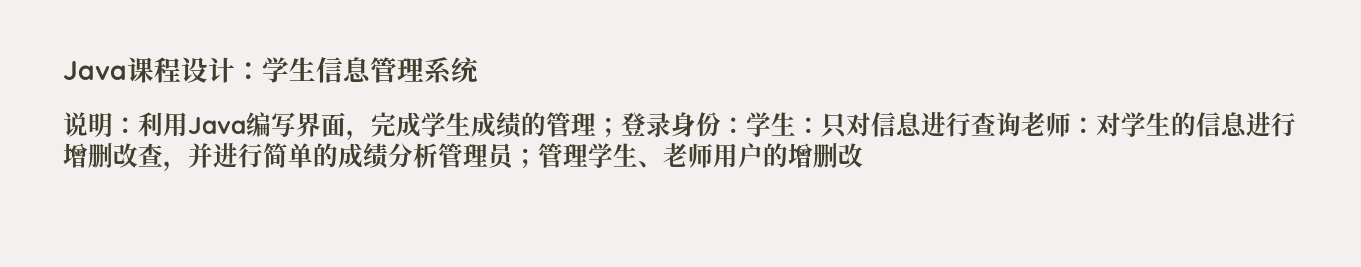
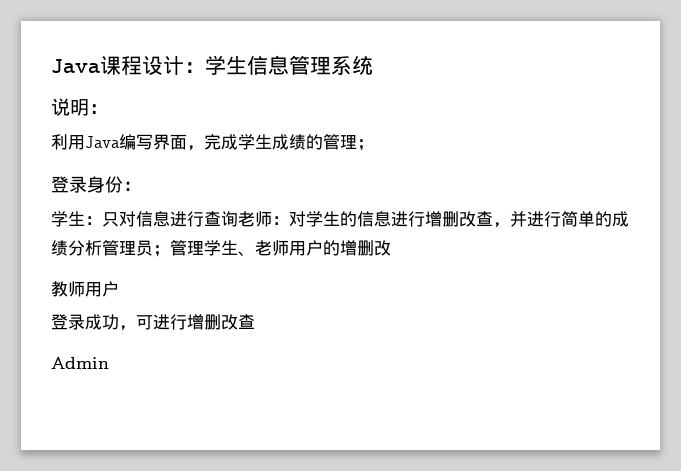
- 说明：利用Java编写界面，完成学生成绩的管理；登录身份：学生：只对信息进行查询老师：对学生的信息进行增删改查，并进行简单的成绩分析管理员；管理学生、老师用户的增删改
+ 说明：
+ 利用Java编写界面，完成学生成绩的管理；
+ 登录身份：
+ 学生：只对信息进行查询老师：对学生的信息进行增删改查，并进行简单的成绩分析管理员；管理学生、老师用户的增删改
+ 教师用户
+ 登录成功，可进行增删改查
+ Admin

